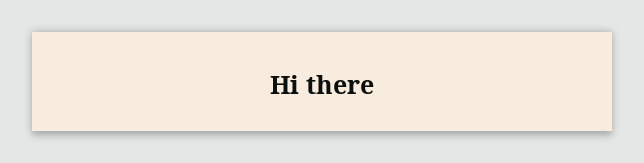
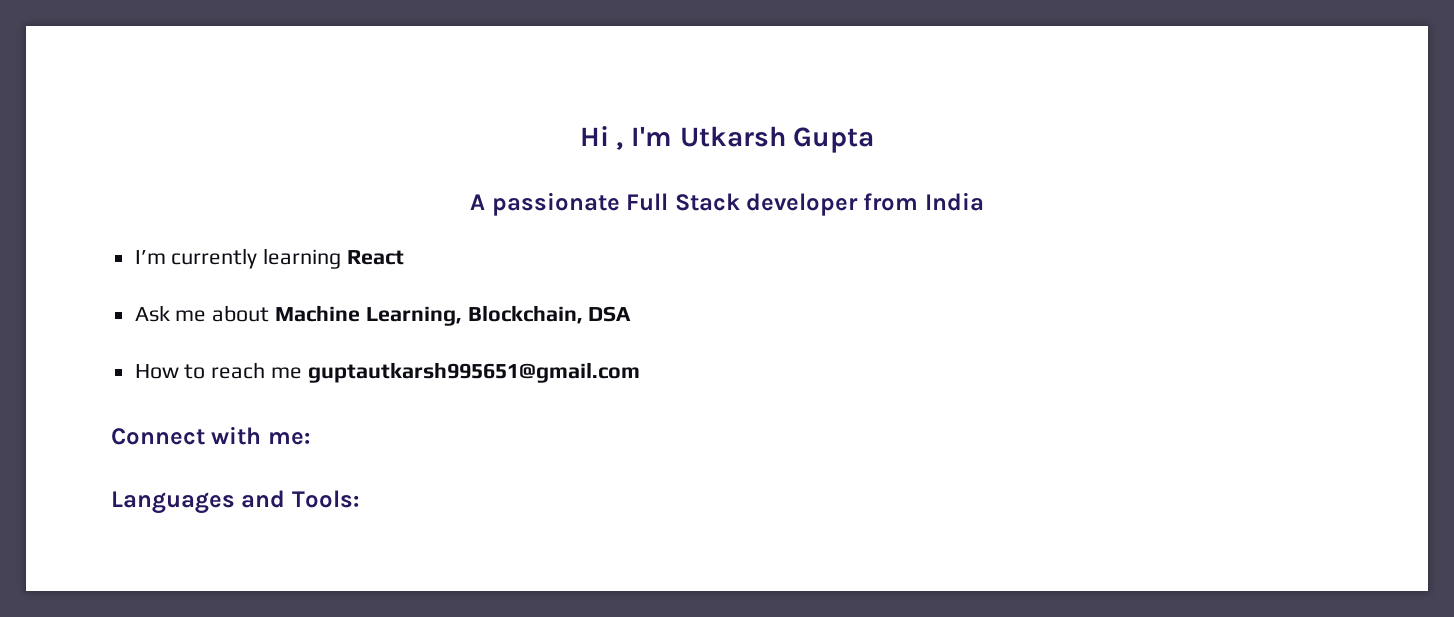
- Hi there
+ Hi , I'm Utkarsh Gupta
+ A passionate Full Stack developer from India
+ I’m currently learning React
+ Ask me about Machine Learning, Blockchain, DSA
+ How to reach me guptautkarsh995651@gmail.com
+ Connect with me:
+ Languages and Tools:

